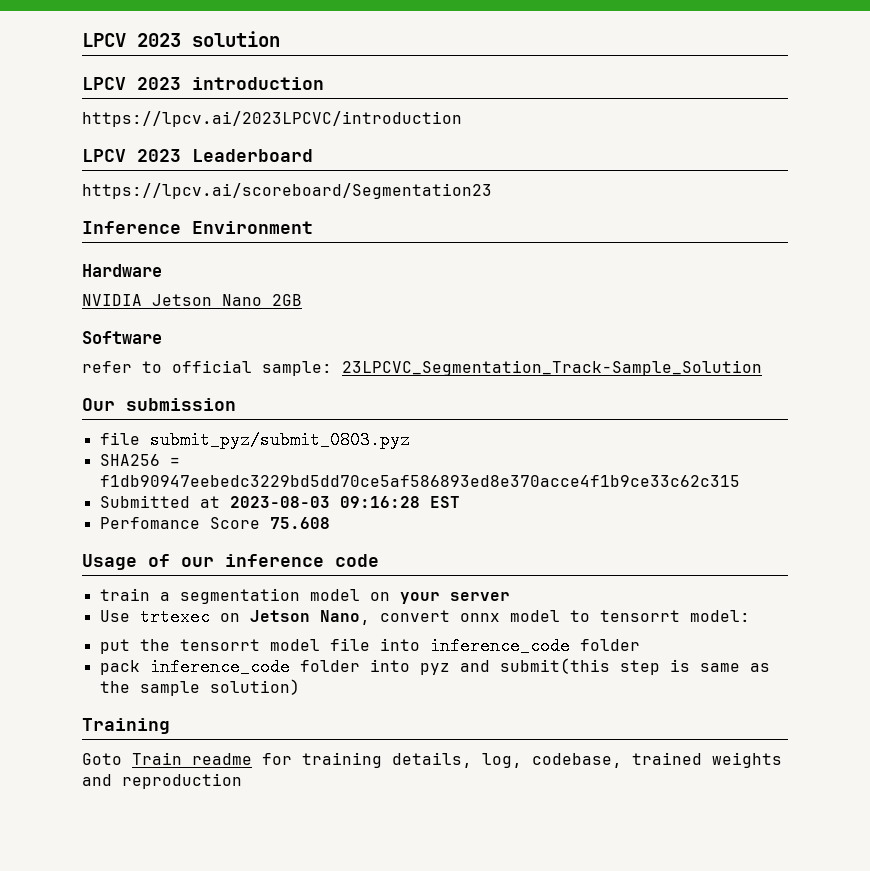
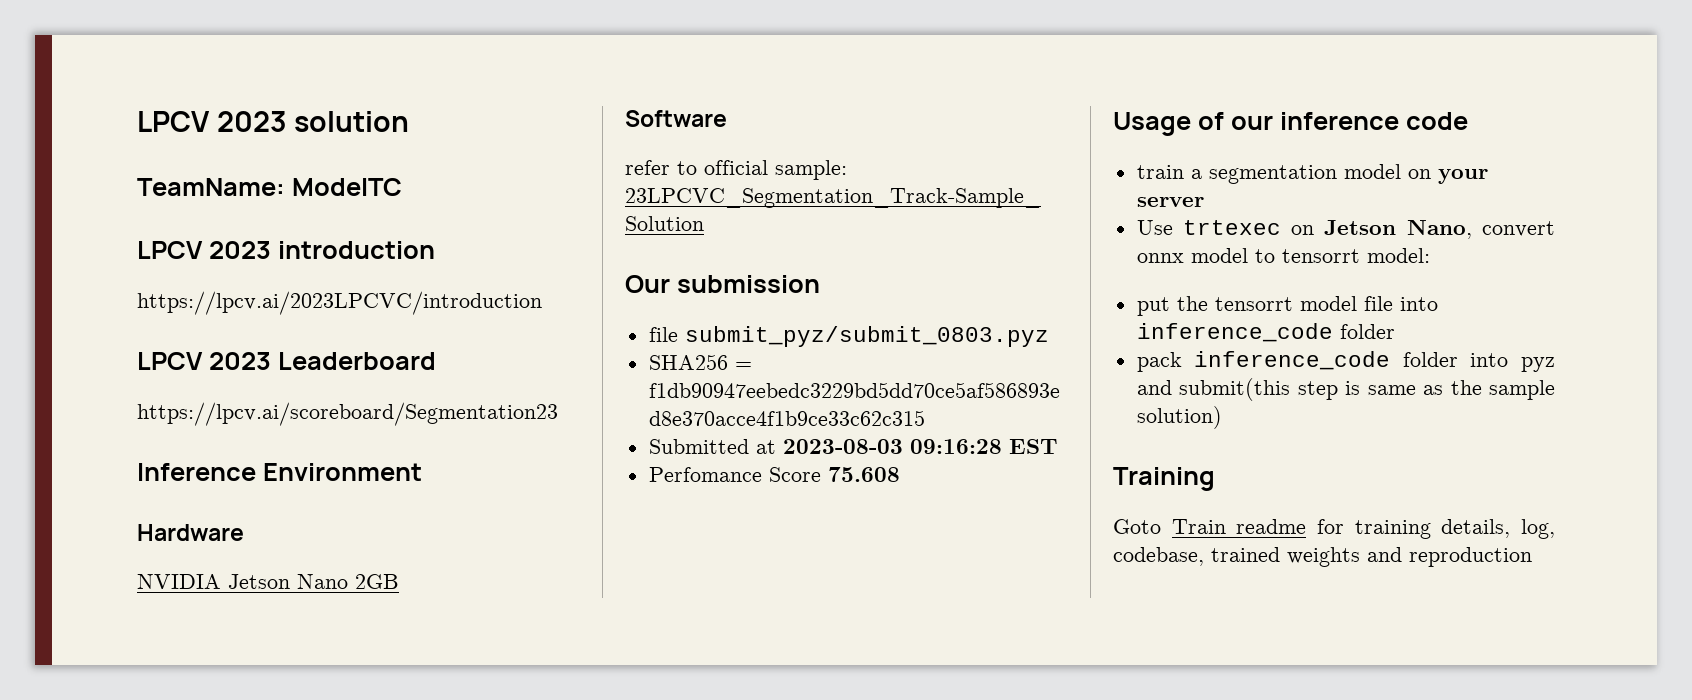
+ TeamName: ModelTC

